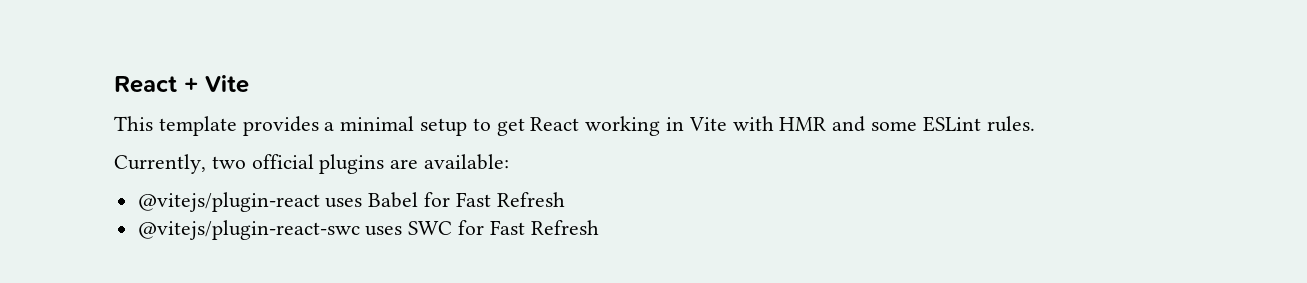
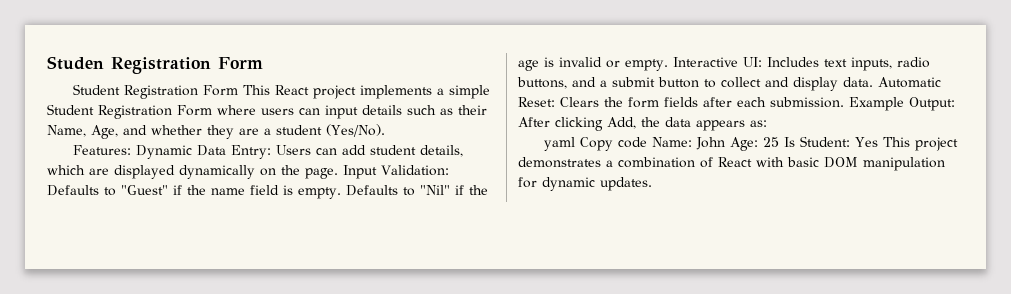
- React + Vite
- This template provides a minimal setup to get React working in Vite with HMR and some ESLint rules.
- Currently, two official plugins are available:
- @vitejs/plugin-react uses Babel for Fast Refresh
- @vitejs/plugin-react-swc uses SWC for Fast Refresh
+ Studen Registration Form
+ Student Registration Form This React project implements a simple Student Registration Form where users can input details such as their Name, Age, and whether they are a student (Yes/No).
+ Features: Dynamic Data Entry: Users can add student details, which are displayed dynamically on the page. Input Validation: Defaults to "Guest" if the name field is empty. Defaults to "Nil" if the age is invalid or empty. Interactive UI: Includes text inputs, radio buttons, and a submit button to collect and display data. Automatic Reset: Clears the form fields after each submission. Example Output: After clicking Add, the data appears as:
+ yaml Copy code Name: John Age: 25 Is Student: Yes This project demonstrates a combination of React with basic DOM manipulation for dynamic updates.

